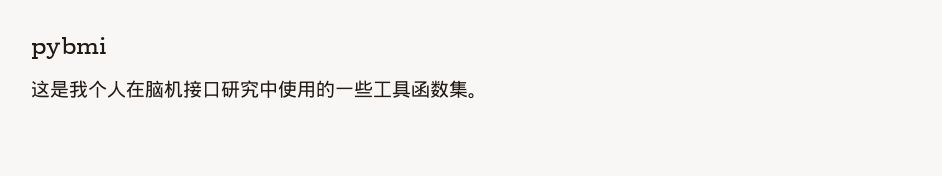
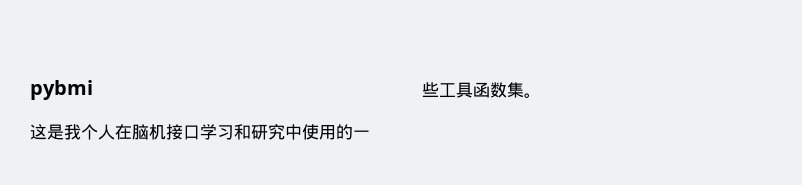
- 这是我个人在脑机接口研究中使用的一些工具函数集。
+ 这是我个人在脑机接口学习和研究中使用的一些工具函数集。

